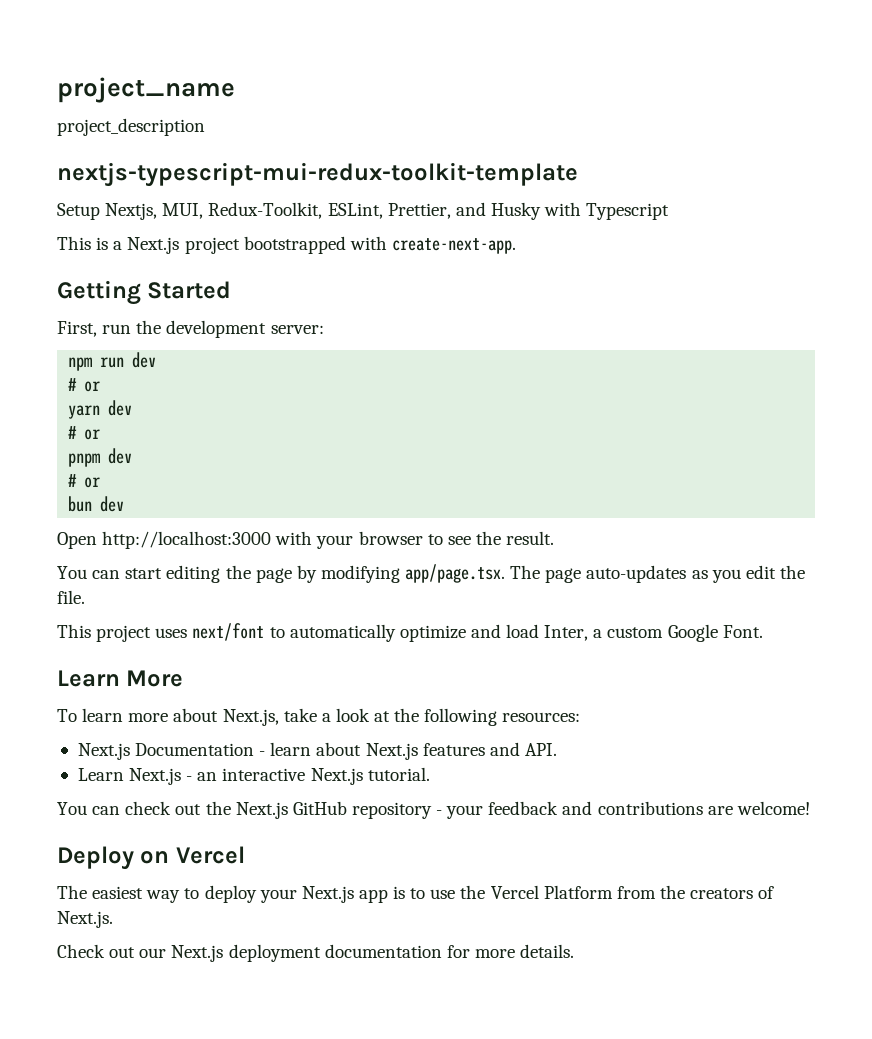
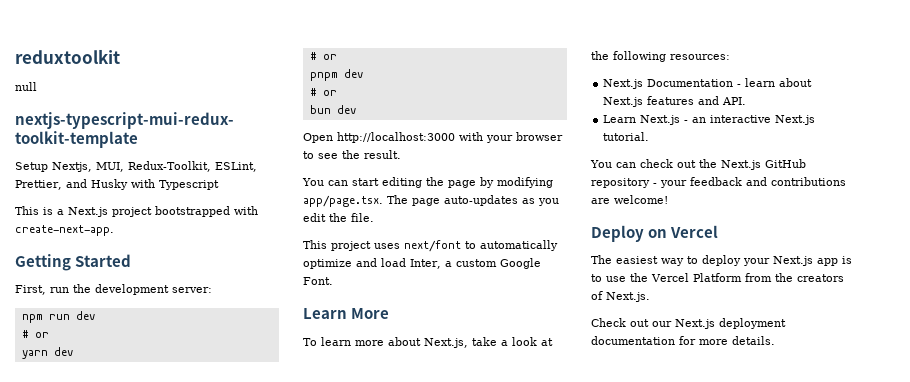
- project_name
- project_description
+ reduxtoolkit
+ null

